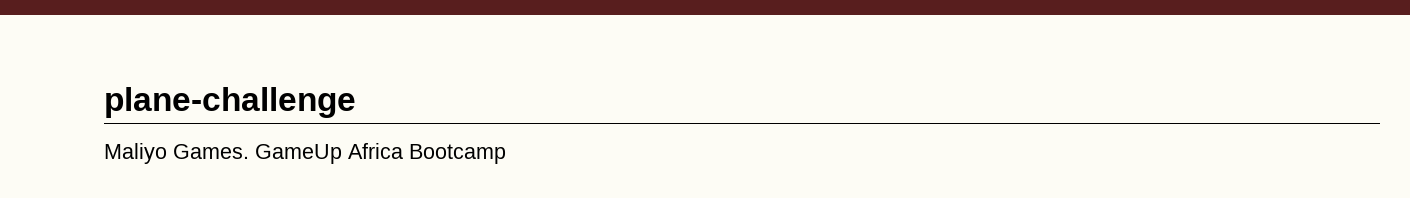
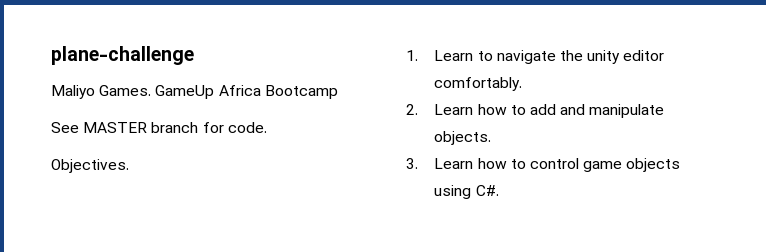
+ See MASTER branch for code.
+ Objectives.
+ 1. Learn to navigate the unity editor comfortably.
+ 2. Learn how to add and manipulate objects.
+ 3. Learn how to control game objects using C#.

